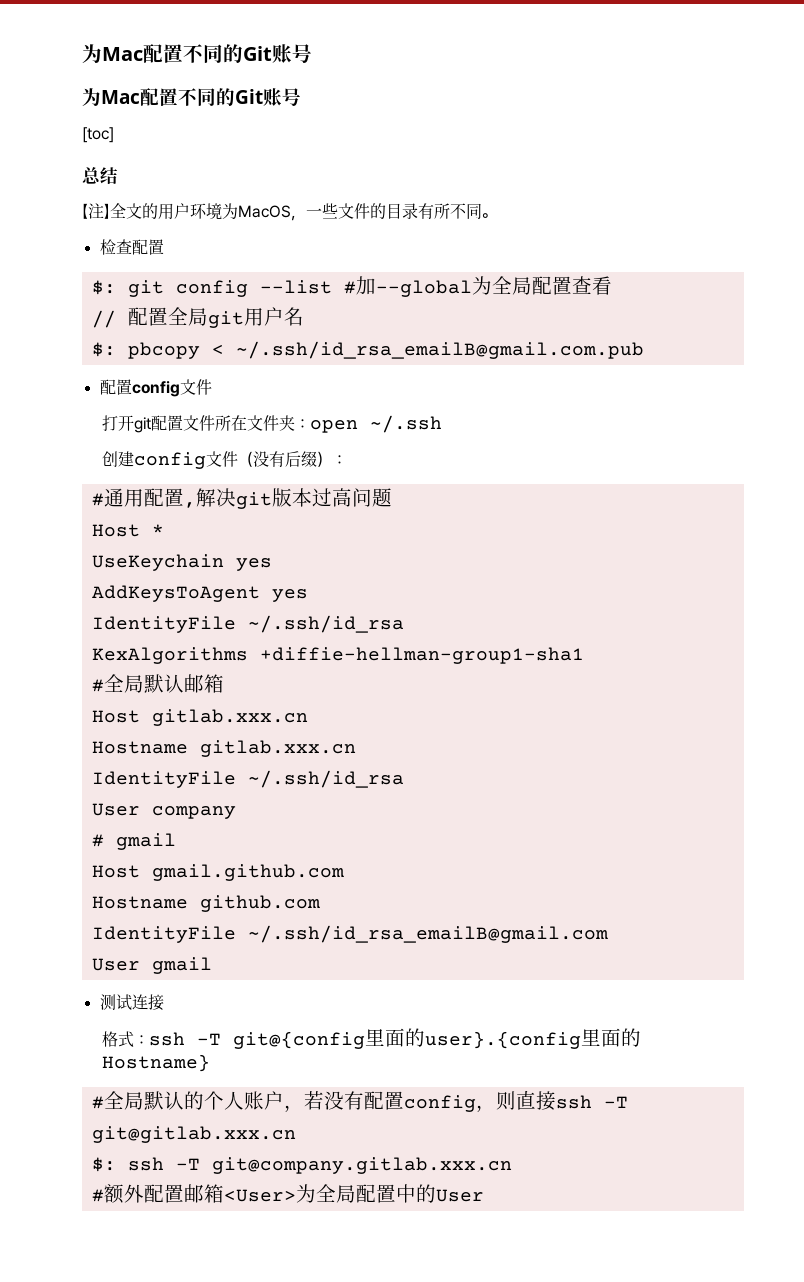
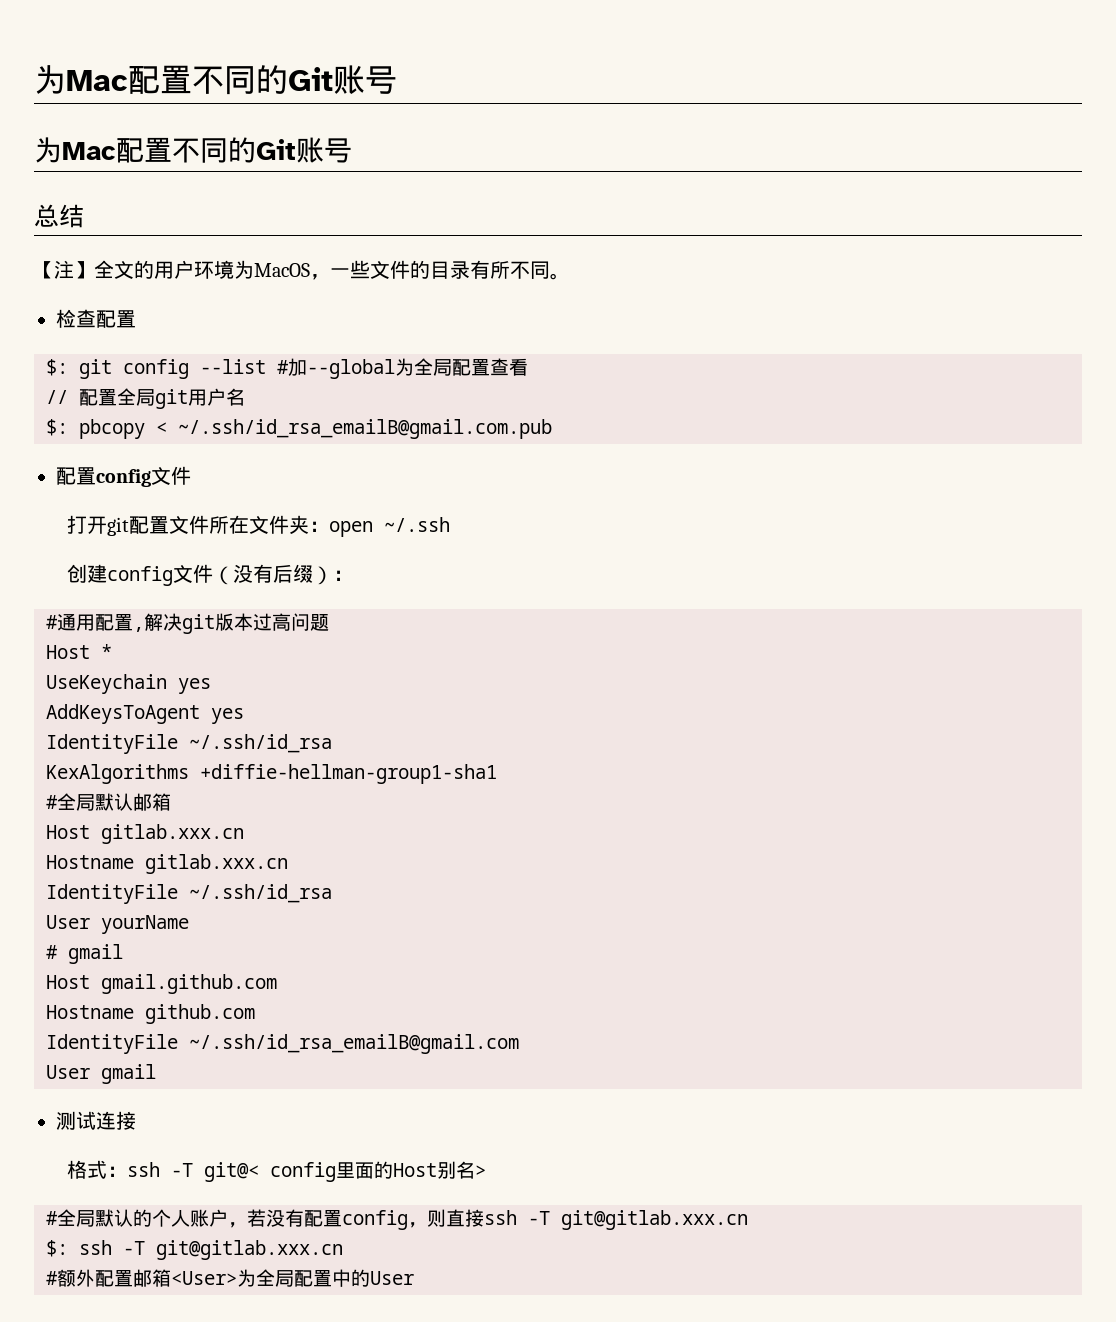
- [toc]
- User company
+ User yourName
- 格式：ssh -T git@{config里面的user}.{config里面的Hostname}
+ 格式：ssh -T git@< config里面的Host别名>
- $: ssh -T git@company.gitlab.xxx.cn
+ $: ssh -T git@gitlab.xxx.cn

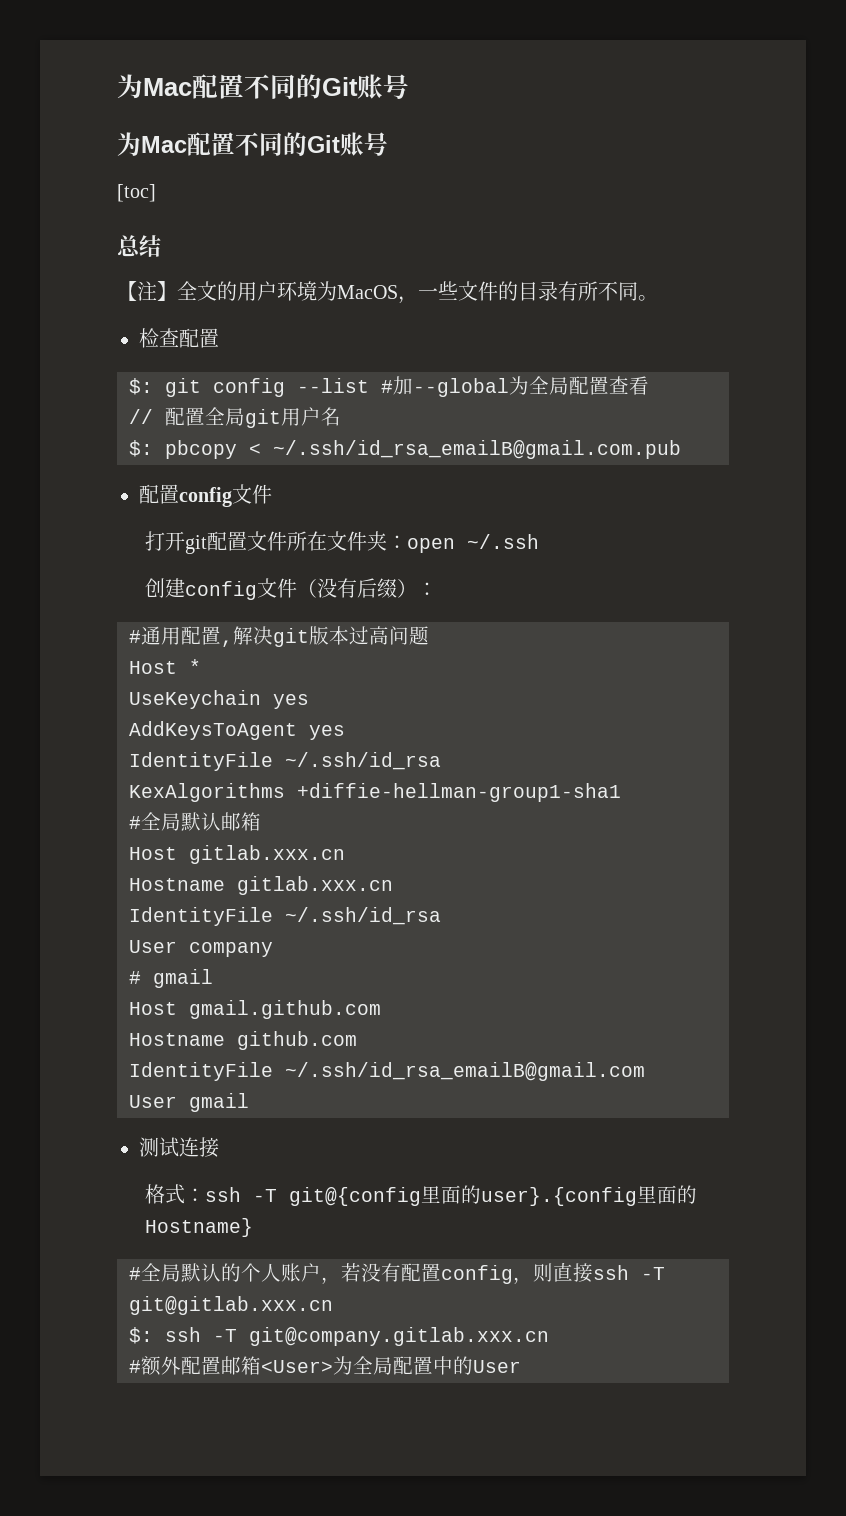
+ [toc]
- User yourName
+ User company
- 格式：ssh -T git@< config里面的Host别名>
+ 格式：ssh -T git@{config里面的user}.{config里面的Hostname}
- $: ssh -T git@gitlab.xxx.cn
+ $: ssh -T git@company.gitlab.xxx.cn

